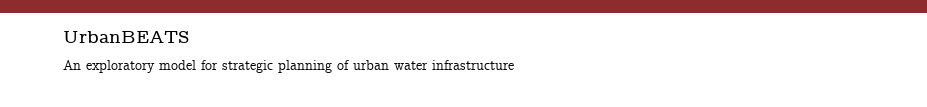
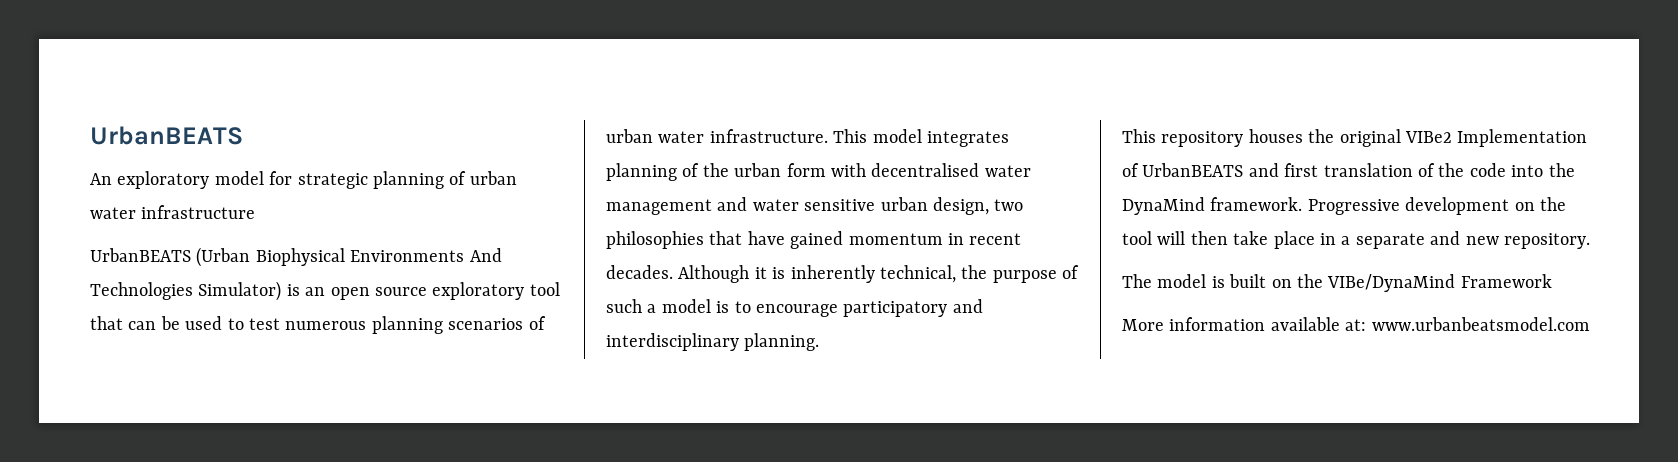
+ UrbanBEATS (Urban Biophysical Environments And Technologies Simulator) is an open source exploratory tool that can be used to test numerous planning scenarios of urban water infrastructure. This model integrates planning of the urban form with decentralised water management and water sensitive urban design, two philosophies that have gained momentum in recent decades. Although it is inherently technical, the purpose of such a model is to encourage participatory and interdisciplinary planning.
+ This repository houses the original VIBe2 Implementation of UrbanBEATS and first translation of the code into the DynaMind framework. Progressive development on the tool will then take place in a separate and new repository.
+ The model is built on the VIBe/DynaMind Framework
+ More information available at: www.urbanbeatsmodel.com

